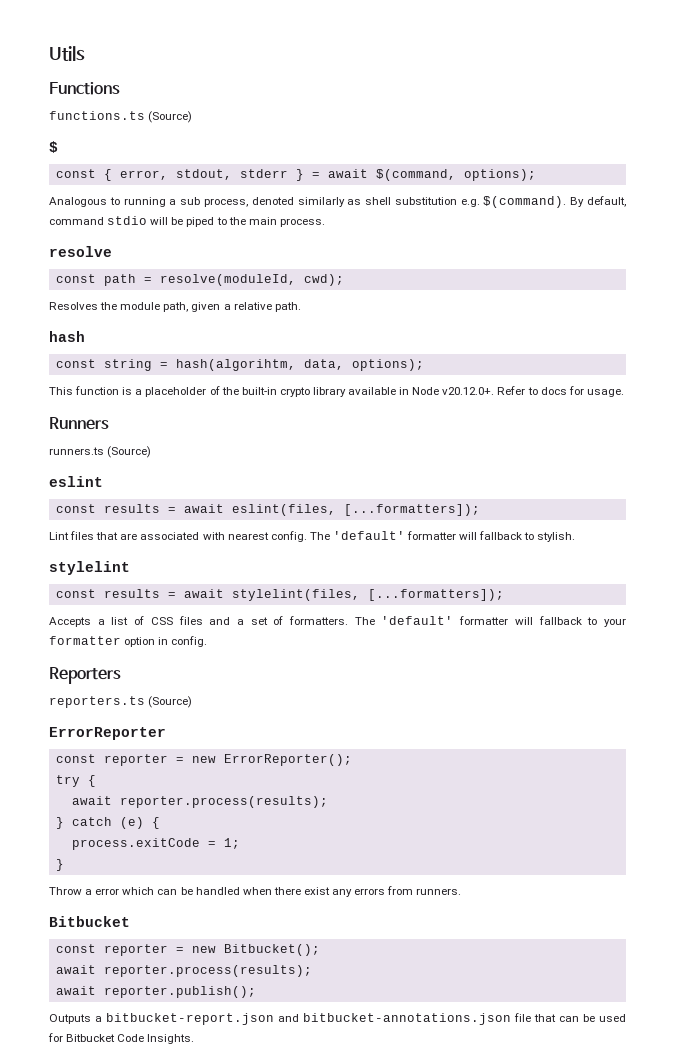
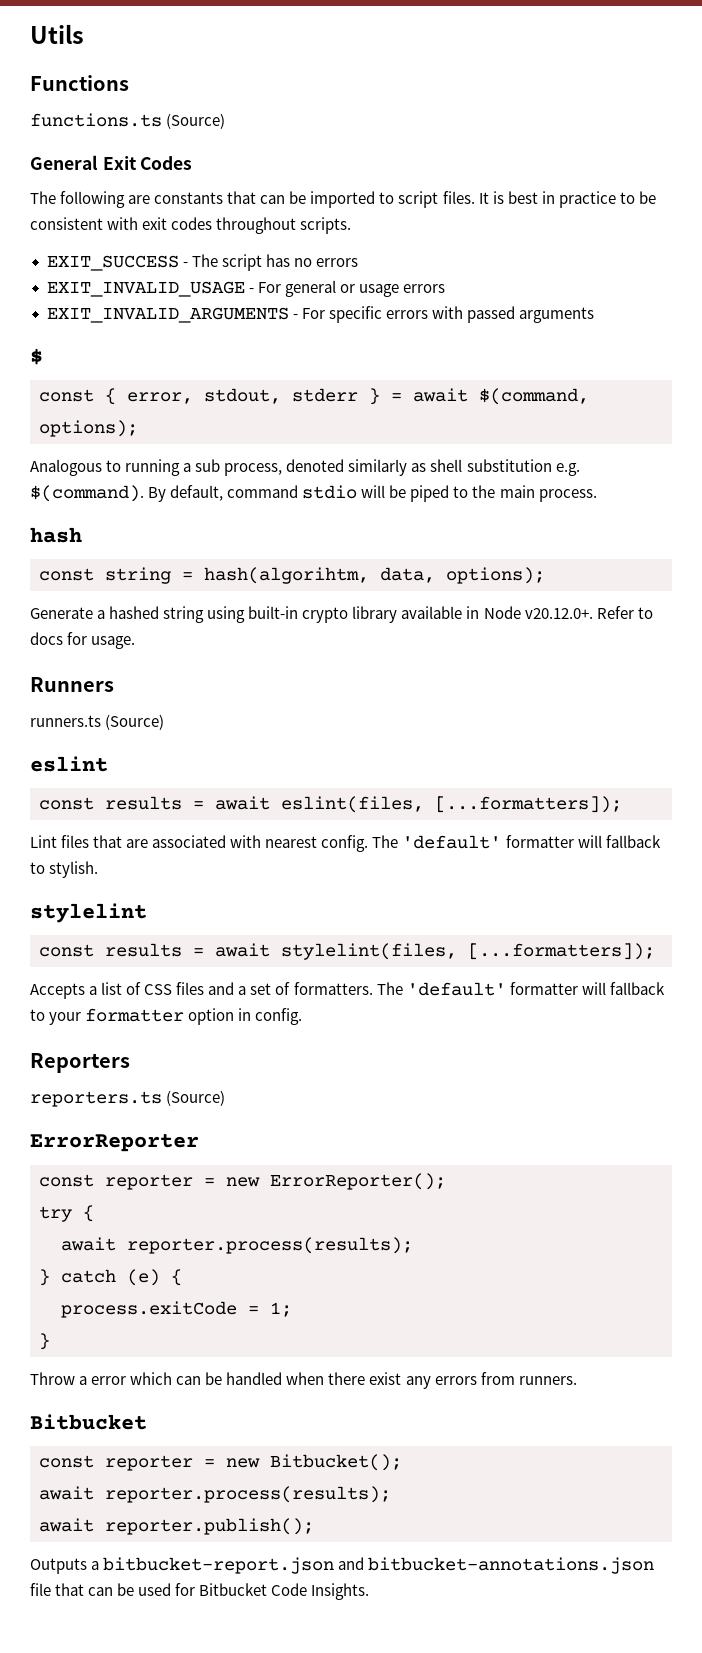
+ General Exit Codes
+ The following are constants that can be imported to script files. It is best in practice to be consistent with exit codes throughout scripts.
+ EXIT_SUCCESS - The script has no errors
+ EXIT_INVALID_USAGE - For general or usage errors
+ EXIT_INVALID_ARGUMENTS - For specific errors with passed arguments
- resolve
- const path = resolve(moduleId, cwd);
- Resolves the module path, given a relative path.
- This function is a placeholder of the built-in crypto library available in Node v20.12.0+. Refer to docs for usage.
+ Generate a hashed string using built-in crypto library available in Node v20.12.0+. Refer to docs for usage.

